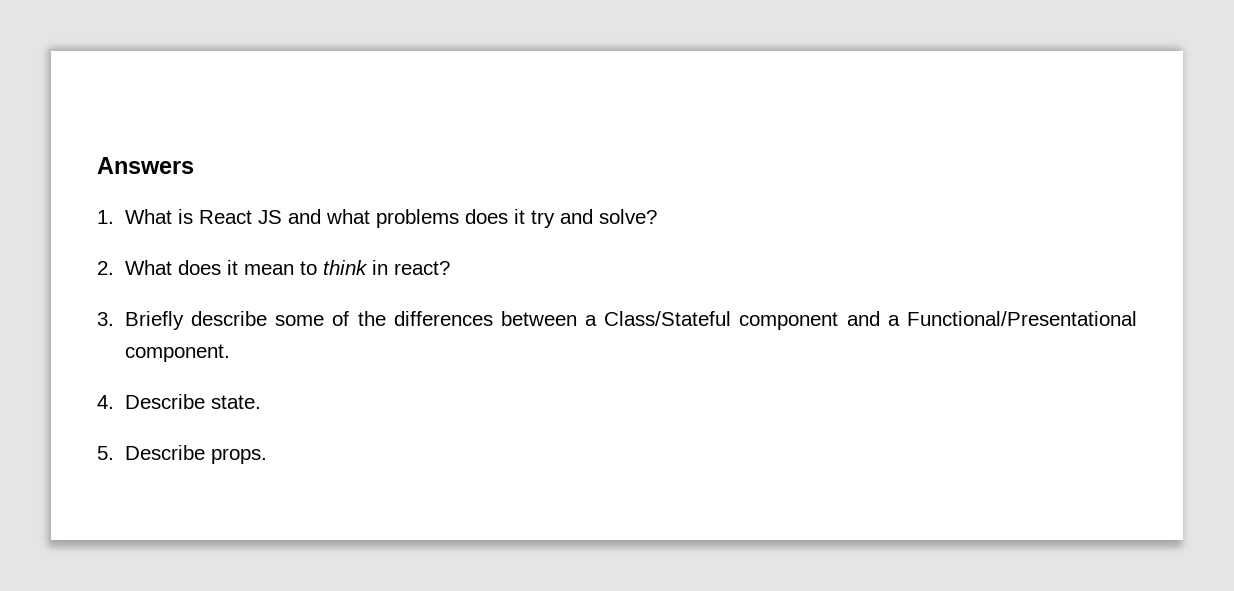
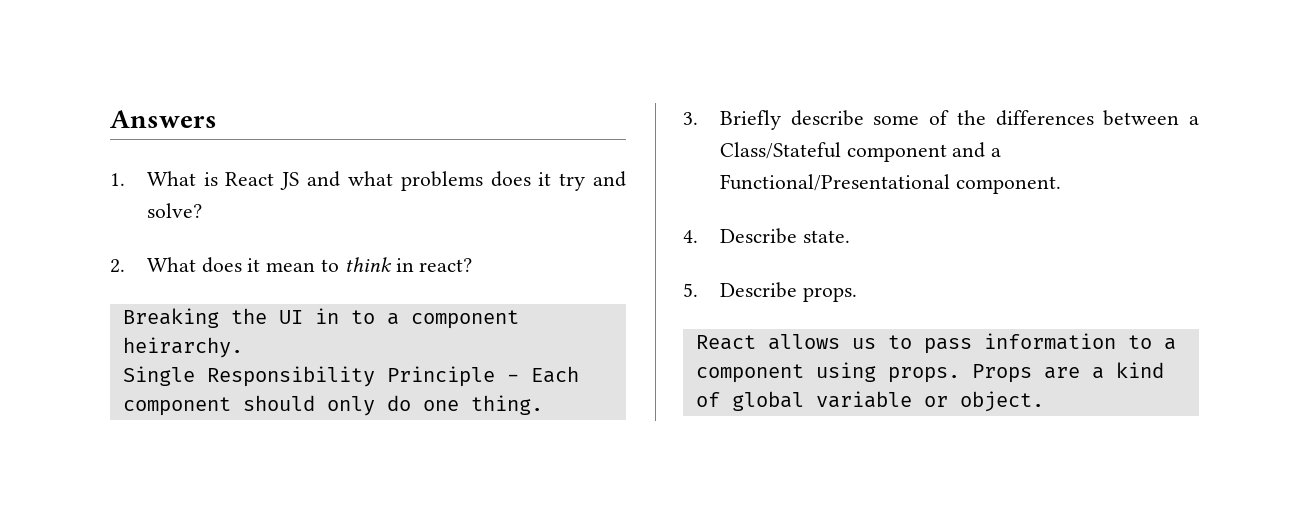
+ Breaking the UI in to a component heirarchy.
+ Single Responsibility Principle - Each component should only do one thing.
+ React allows us to pass information to a component using props. Props are a kind of global variable or object.

